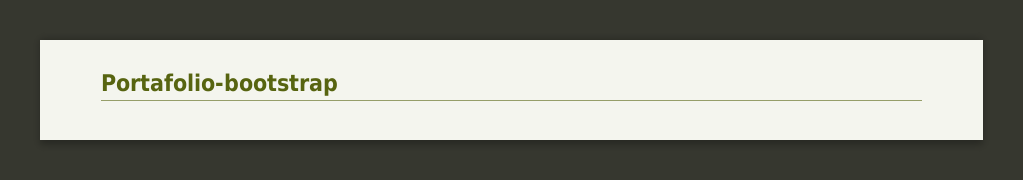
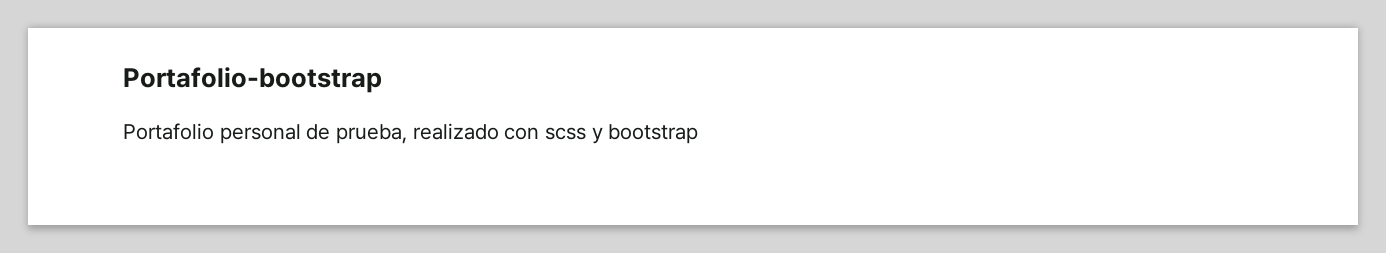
+ Portafolio personal de prueba, realizado con scss y bootstrap

